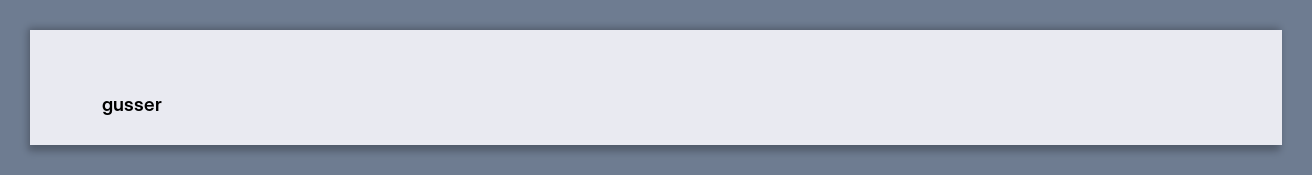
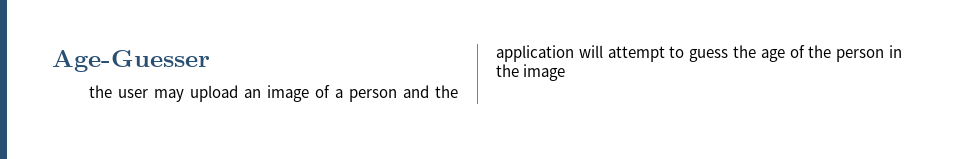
- gusser
+ Age-Guesser
+ the user may upload an image of a person and the application will attempt to guess the age of the person in the image

